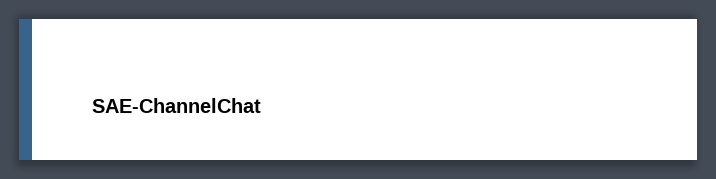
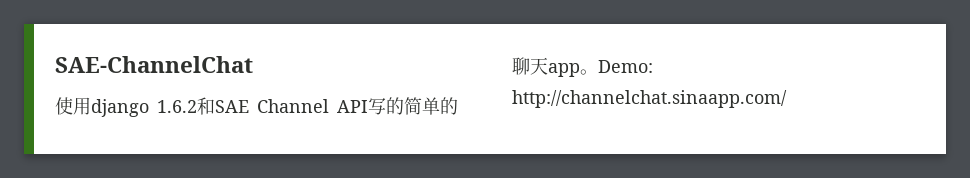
+ 使用django 1.6.2和SAE Channel API写的简单的聊天app。Demo: http://channelchat.sinaapp.com/

